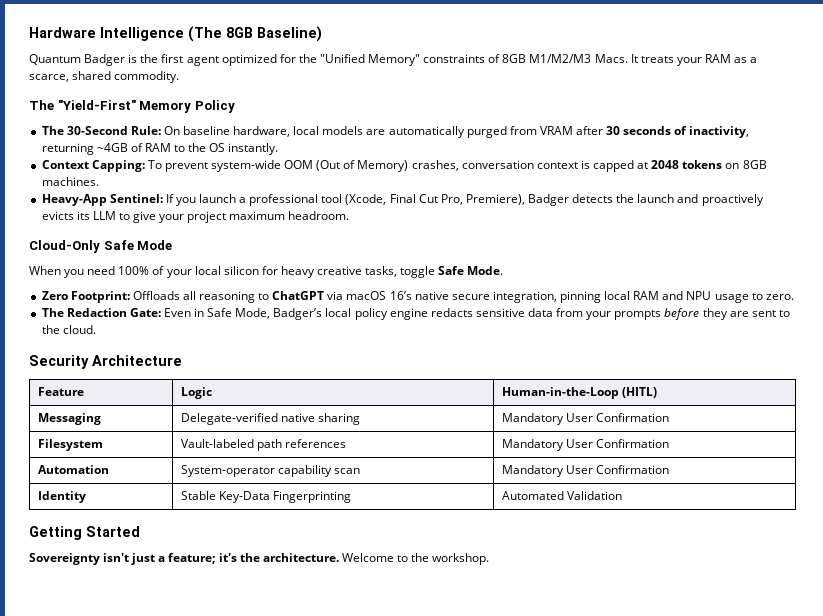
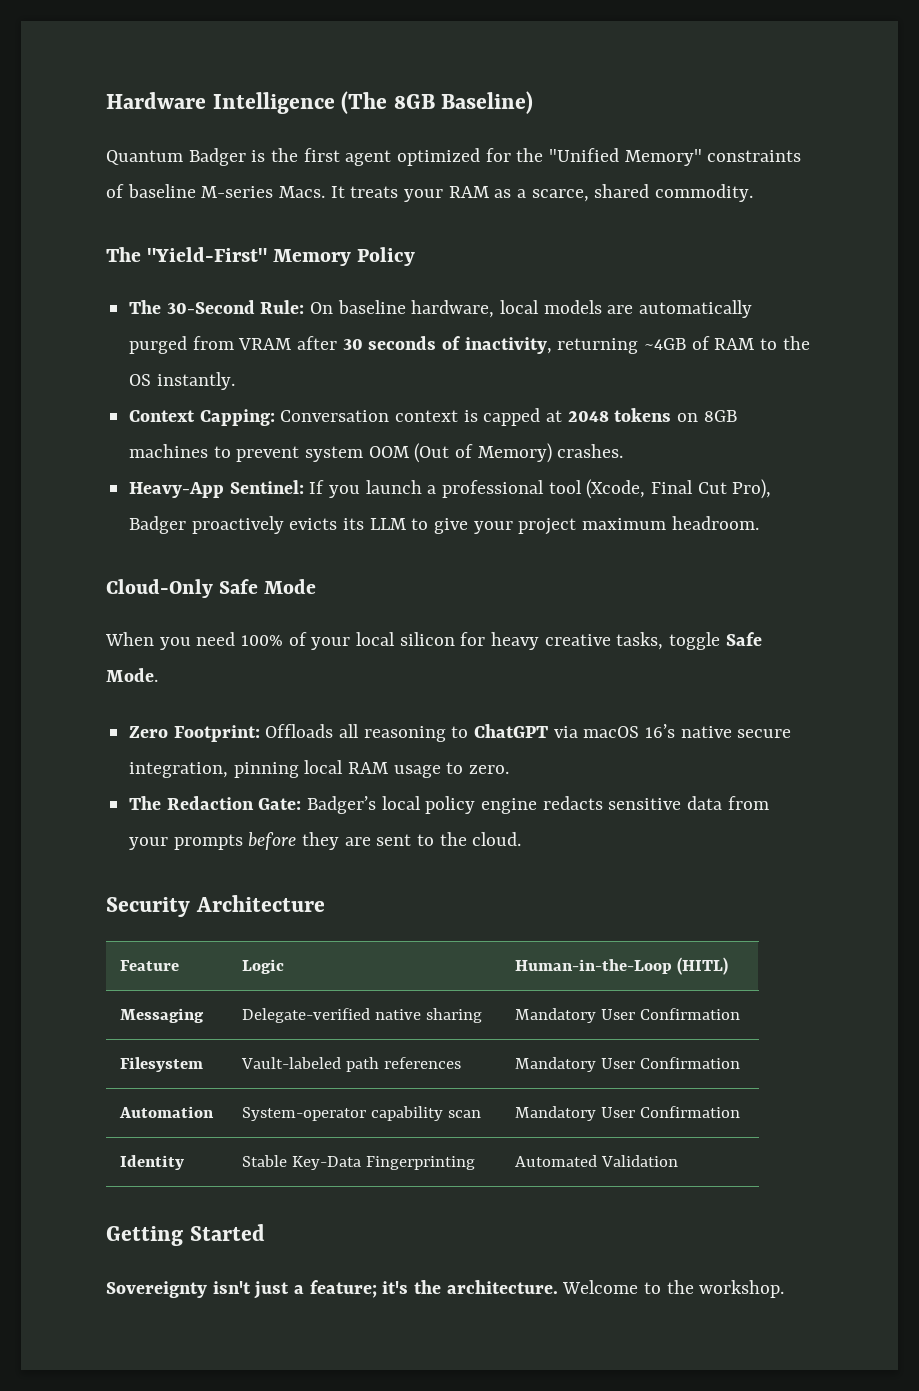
- Quantum Badger is the first agent optimized for the "Unified Memory" constraints of 8GB M1/M2/M3 Macs.
+ Quantum Badger is the first agent optimized for the "Unified Memory" constraints of baseline M-series Macs.
- Context Capping: To prevent system-wide OOM (Out of Memory) crashes, conversation context is capped at 2048 tokens on 8GB machines.
+ Context Capping: Conversation context is capped at 2048 tokens on 8GB machines to prevent system OOM (Out of Memory) crashes.
- Heavy-App Sentinel: If you launch a professional tool (Xcode, Final Cut Pro, Premiere), Badger detects the launch and proactively evicts its LLM to give your project maximum headroom.
+ Heavy-App Sentinel: If you launch a professional tool (Xcode, Final Cut Pro), Badger proactively evicts its LLM to give your project maximum headroom.
- Zero Footprint: Offloads all reasoning to ChatGPT via macOS 16’s native secure integration, pinning local RAM and NPU usage to zero.
+ Zero Footprint: Offloads all reasoning to ChatGPT via macOS 16’s native secure integration, pinning local RAM usage to zero.
- The Redaction Gate: Even in Safe Mode, Badger’s local policy engine redacts sensitive data from your prompts before they are sent to the cloud.
+ The Redaction Gate: Badger’s local policy engine redacts sensitive data from your prompts before they are sent to the cloud.

